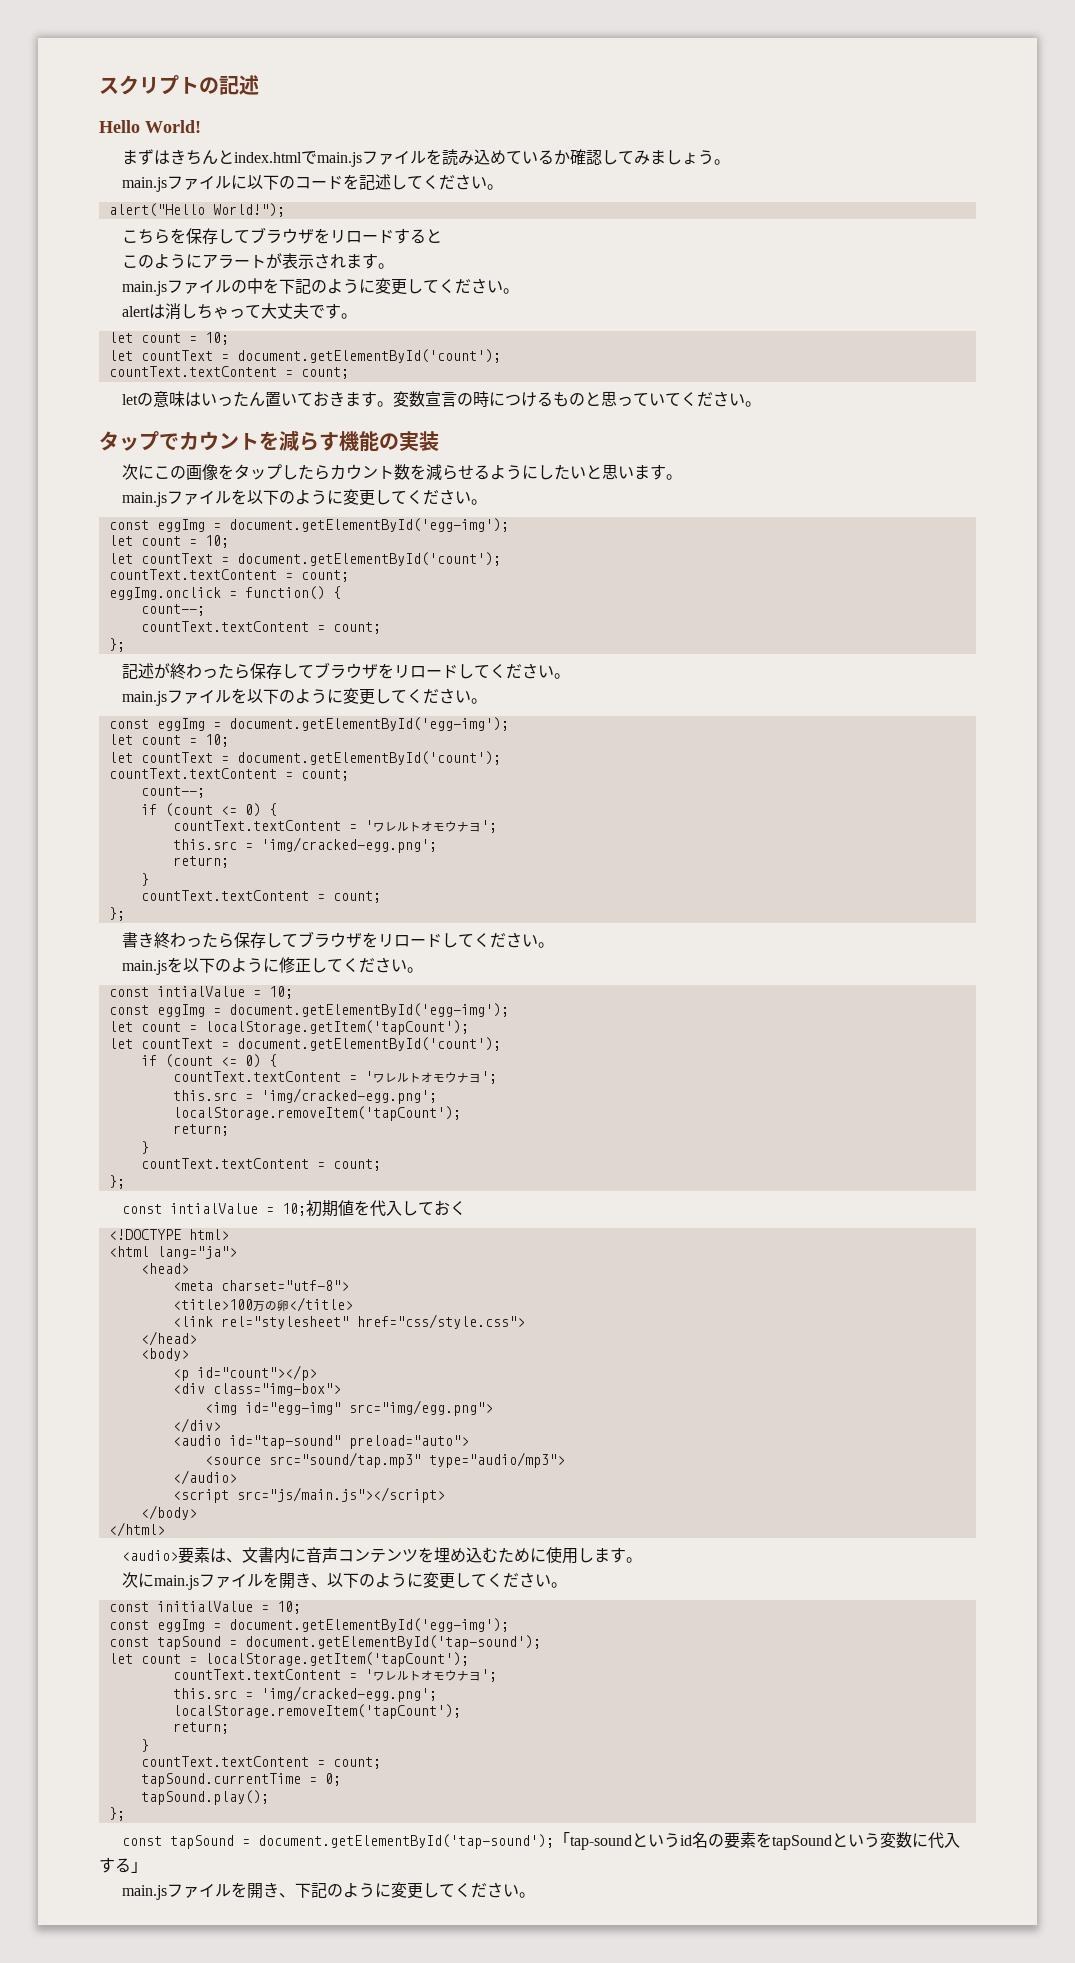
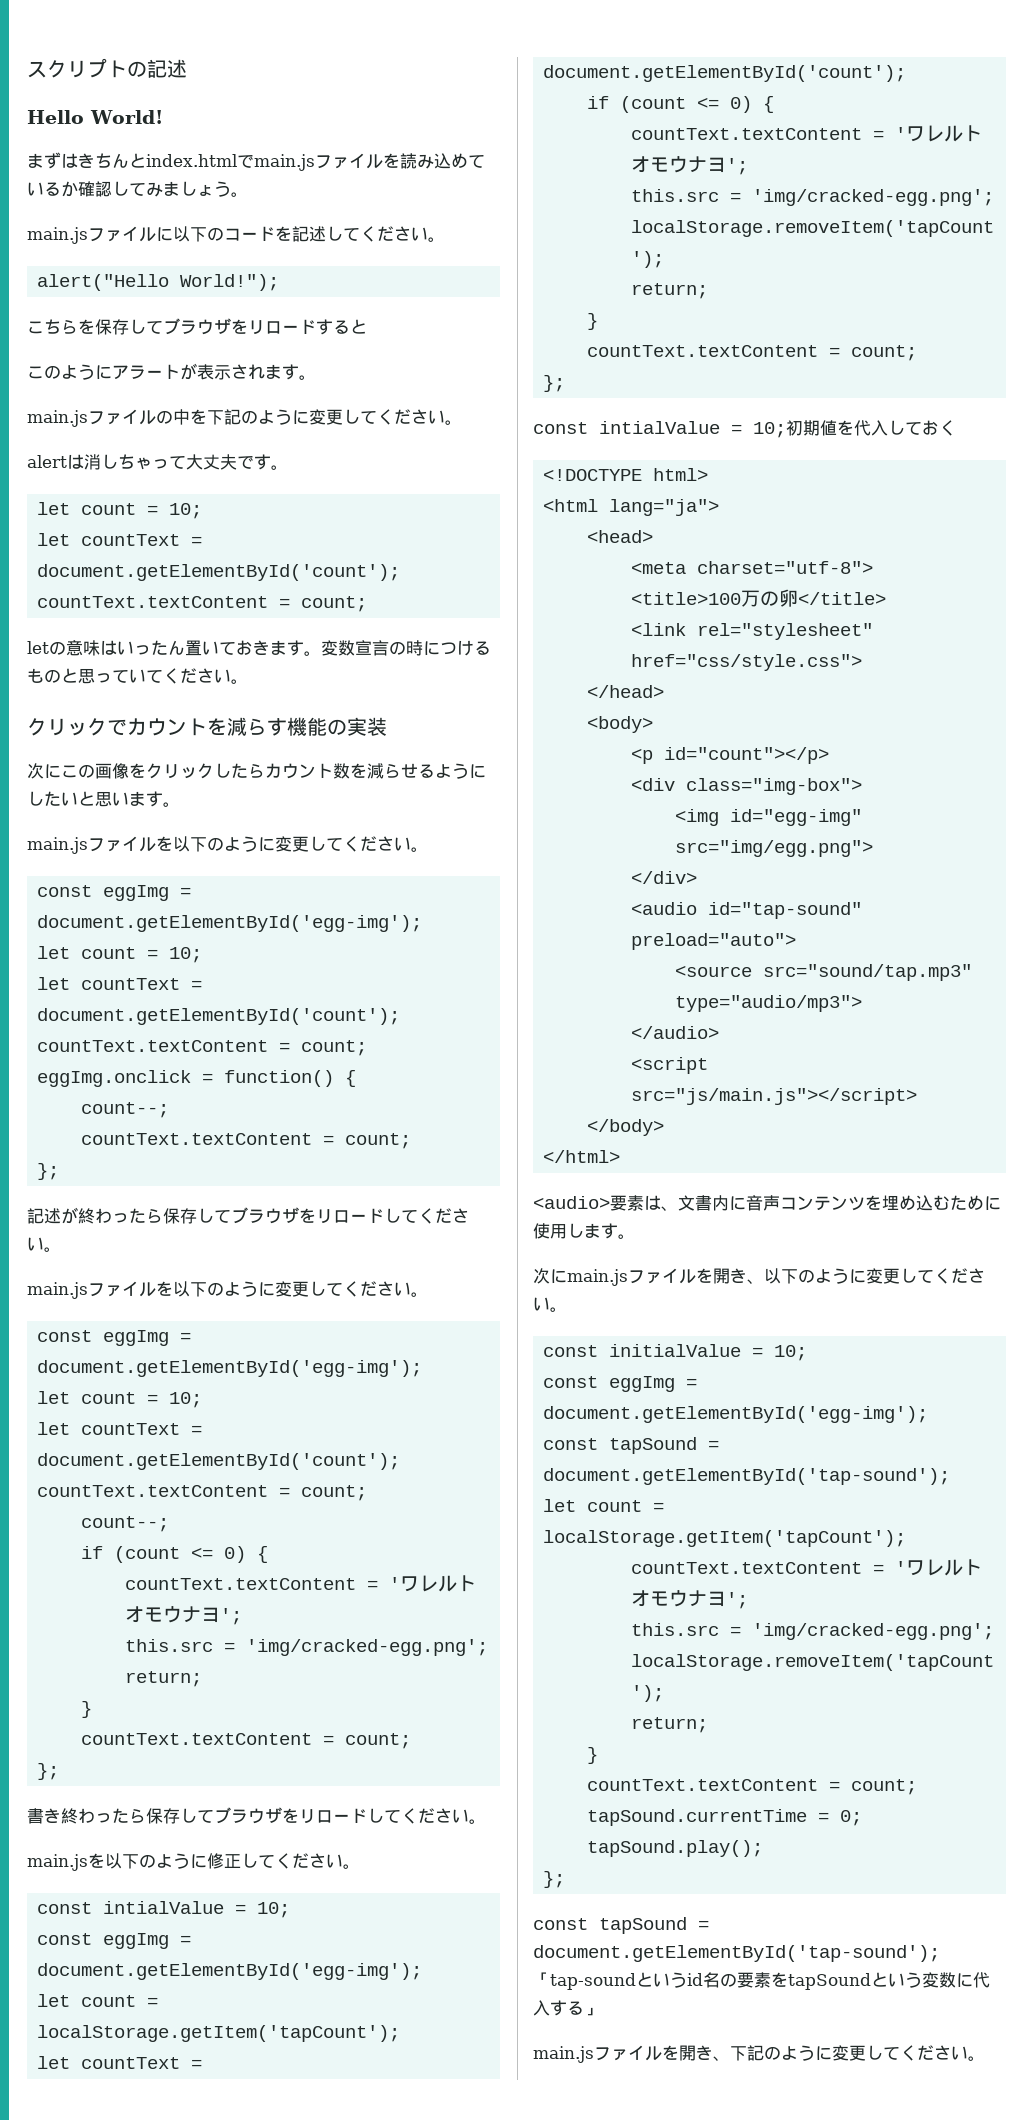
- タップでカウントを減らす機能の実装
+ クリックでカウントを減らす機能の実装
- 次にこの画像をタップしたらカウント数を減らせるようにしたいと思います。
+ 次にこの画像をクリックしたらカウント数を減らせるようにしたいと思います。

